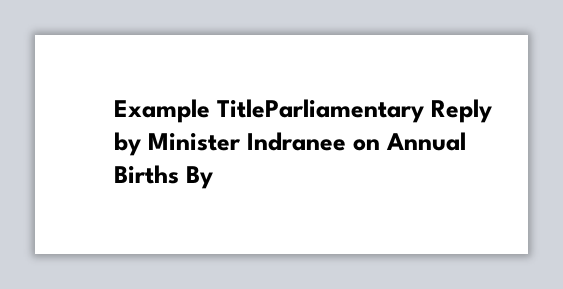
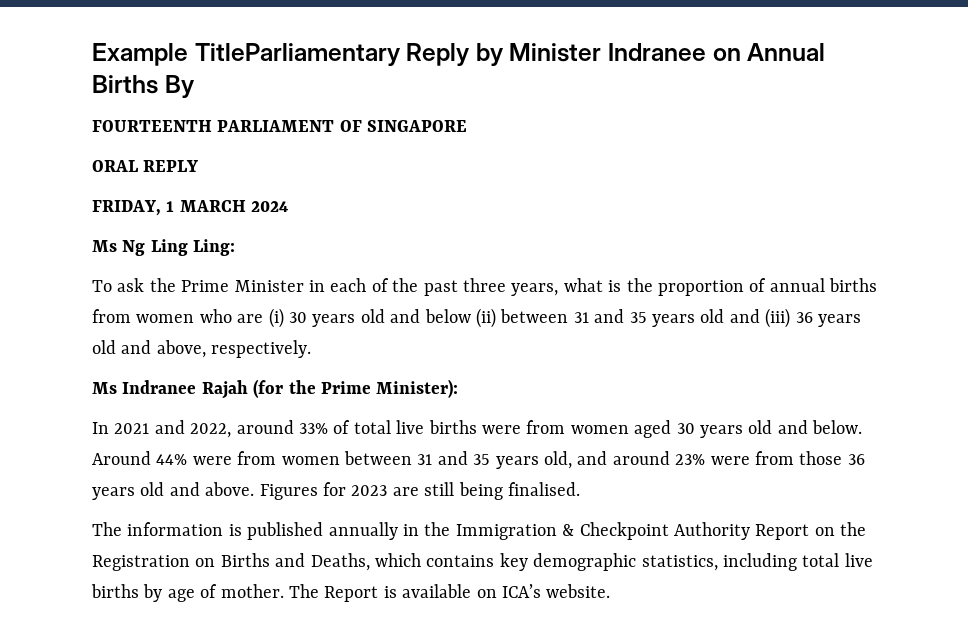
+ FOURTEENTH PARLIAMENT OF SINGAPORE
+ ORAL REPLY
+ FRIDAY, 1 MARCH 2024
+ Ms Ng Ling Ling:
+ To ask the Prime Minister in each of the past three years, what is the proportion of annual births from women who are (i) 30 years old and below (ii) between 31 and 35 years old and (iii) 36 years old and above, respectively.
+ Ms Indranee Rajah (for the Prime Minister):
+ In 2021 and 2022, around 33% of total live births were from women aged 30 years old and below. Around 44% were from women between 31 and 35 years old, and around 23% were from those 36 years old and above. Figures for 2023 are still being finalised.
+ The information is published annually in the Immigration & Checkpoint Authority Report on the Registration on Births and Deaths, which contains key demographic statistics, including total live births by age of mother. The Report is available on ICA’s website.

